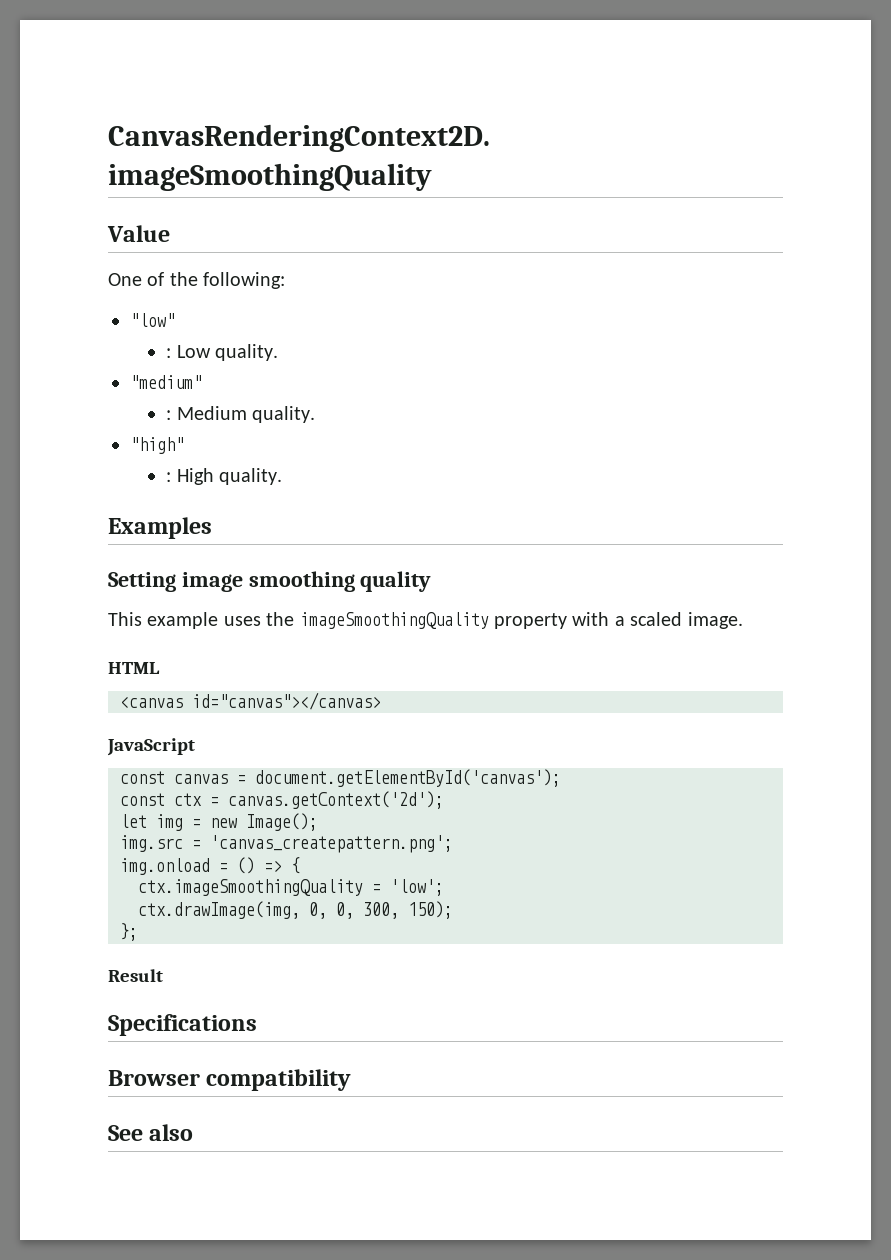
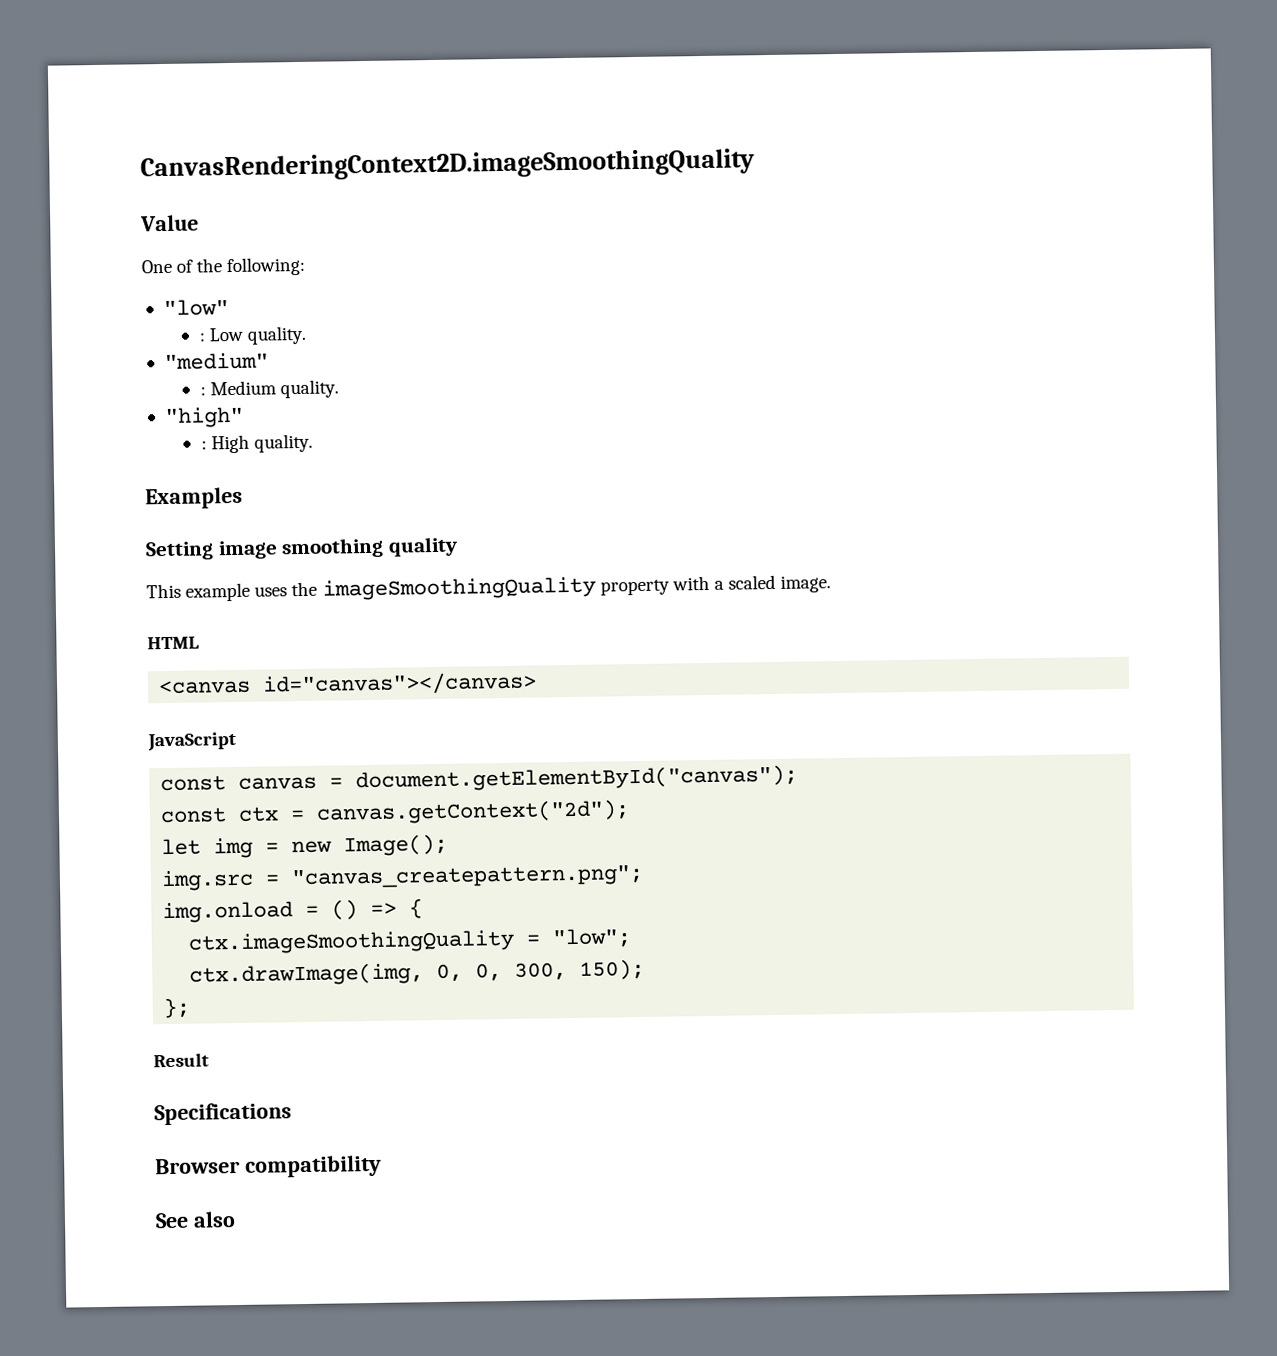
- const canvas = document.getElementById('canvas');
+ const canvas = document.getElementById("canvas");
- const ctx = canvas.getContext('2d');
+ const ctx = canvas.getContext("2d");
- img.src = 'canvas_createpattern.png';
+ img.src = "canvas_createpattern.png";
- ctx.imageSmoothingQuality = 'low';
+ ctx.imageSmoothingQuality = "low";

